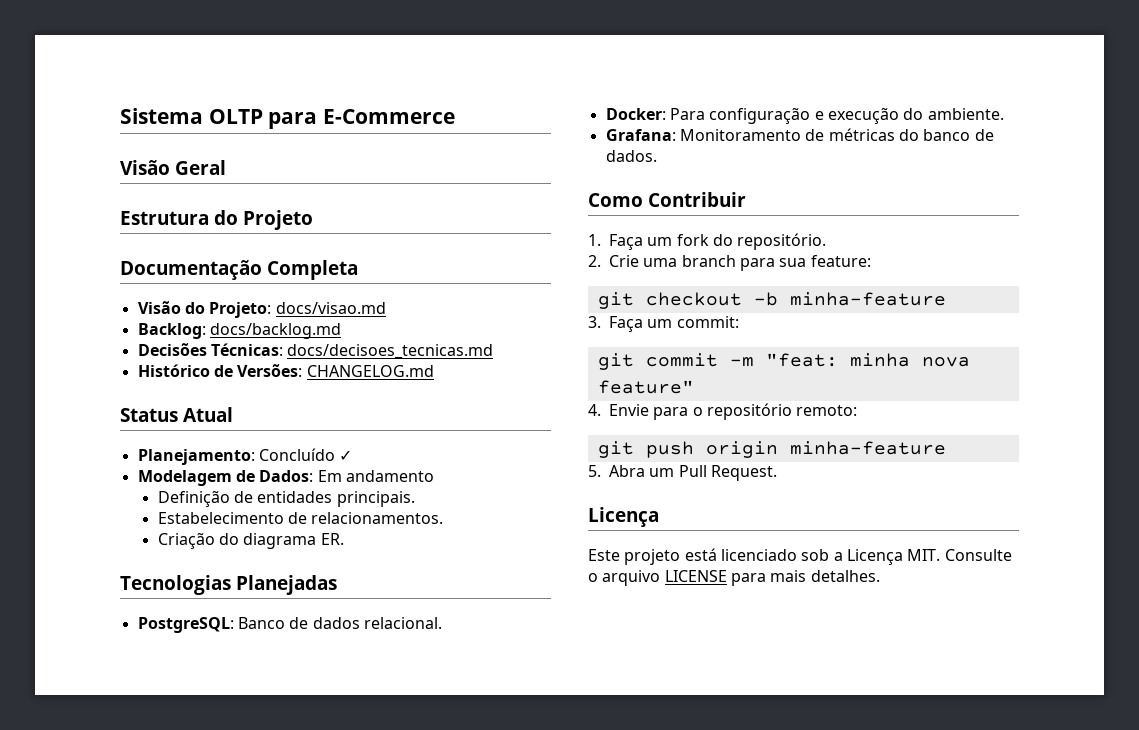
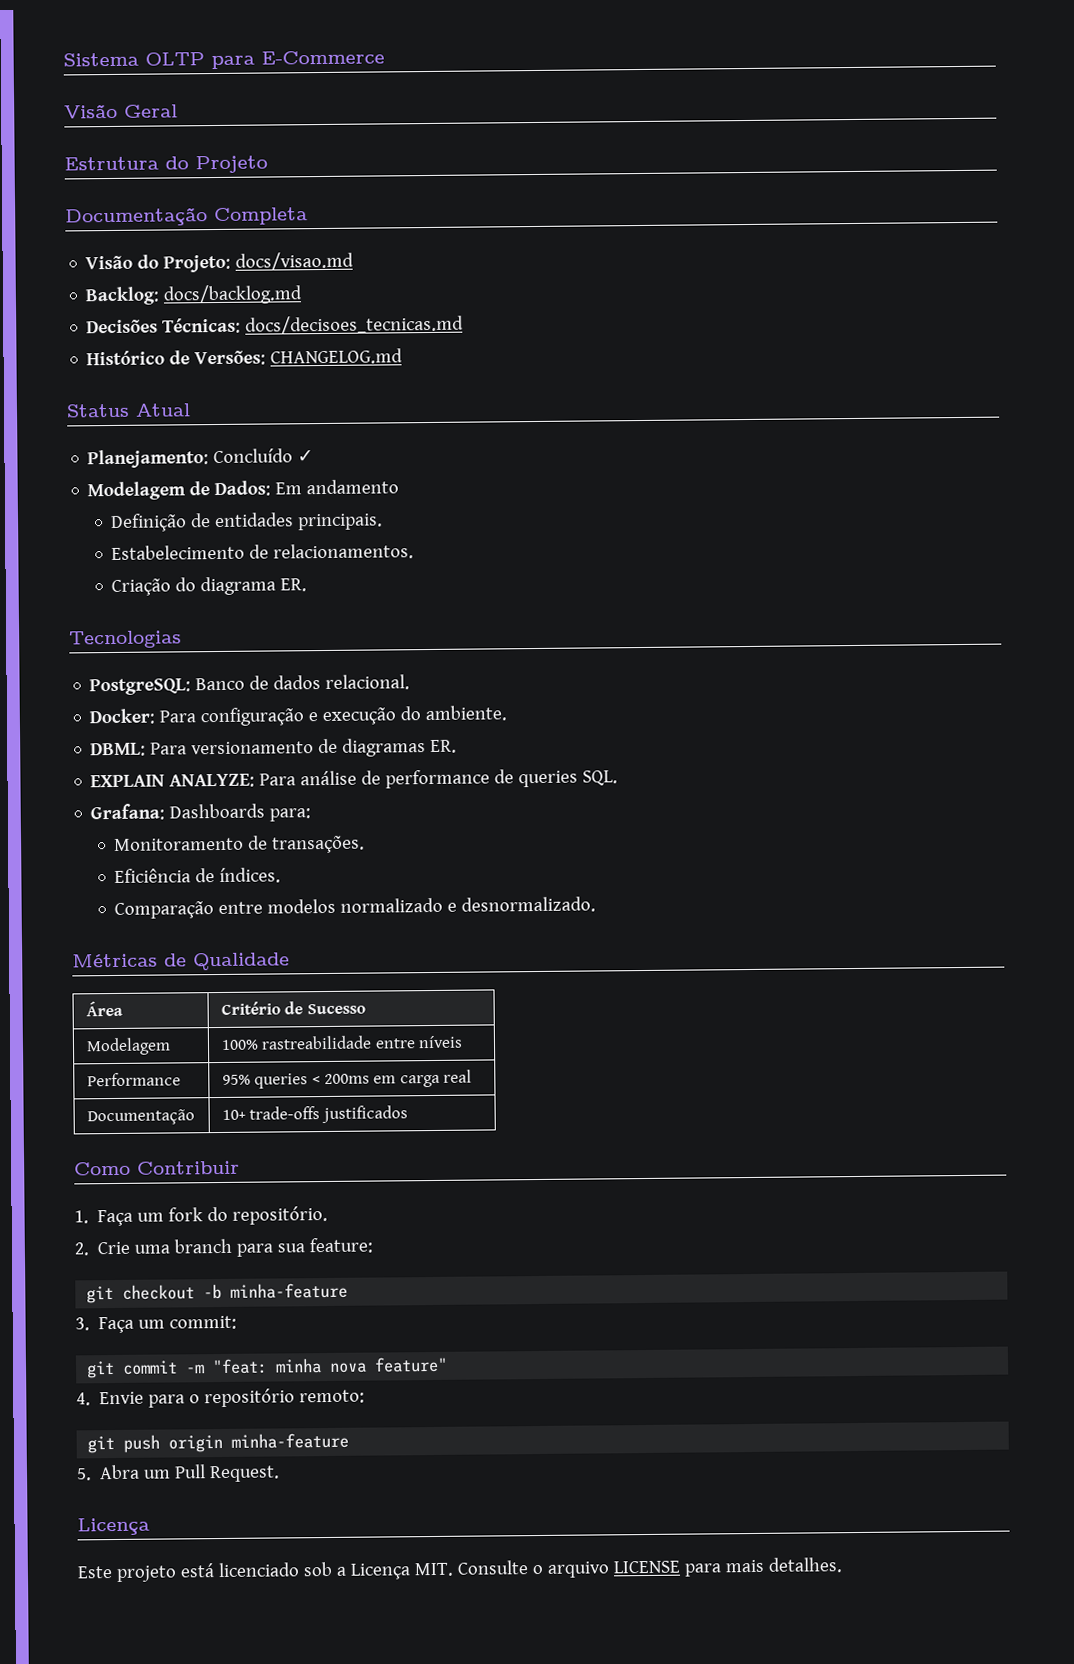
- Tecnologias Planejadas
+ Tecnologias
- Grafana: Monitoramento de métricas do banco de dados.
+ DBML: Para versionamento de diagramas ER.
+ EXPLAIN ANALYZE: Para análise de performance de queries SQL.
+ Grafana: Dashboards para:
+ Monitoramento de transações.
+ Eficiência de índices.
+ Comparação entre modelos normalizado e desnormalizado.
+ Métricas de Qualidade
+ Área | Critério de Sucesso
+ Modelagem | 100% rastreabilidade entre níveis
+ Performance | 95% queries < 200ms em carga real
+ Documentação | 10+ trade-offs justificados

